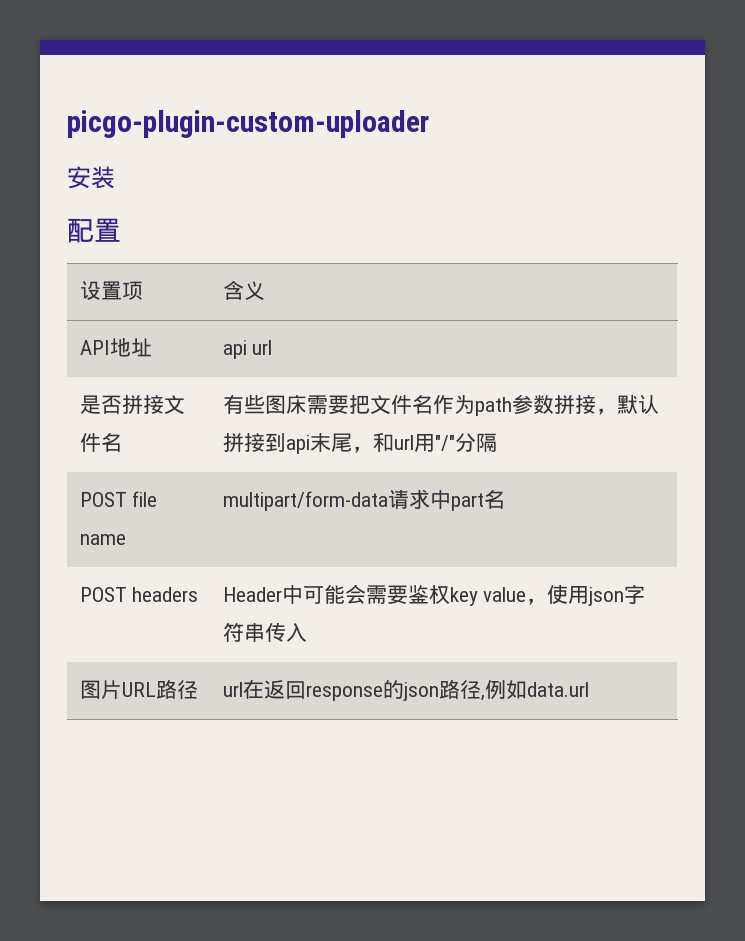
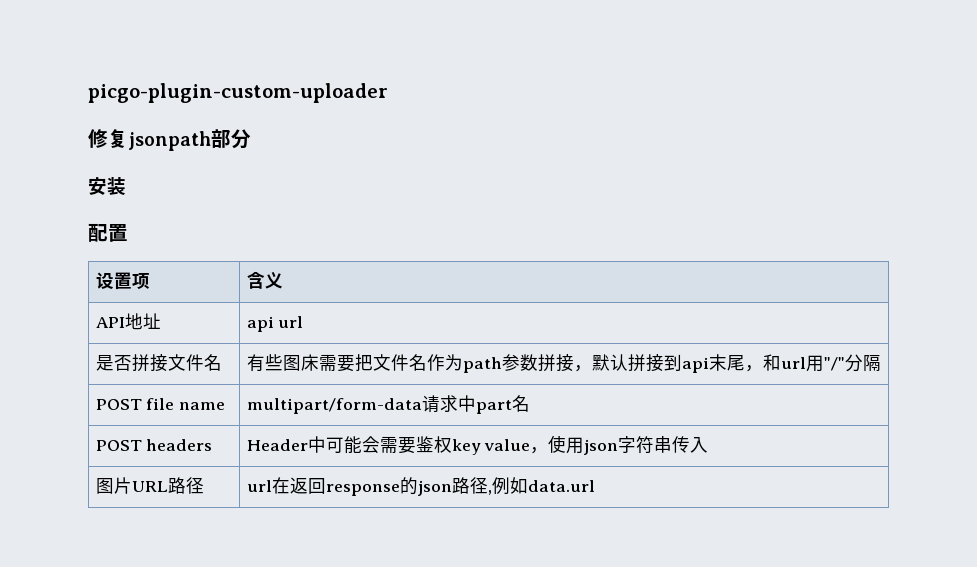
+ 修复jsonpath部分

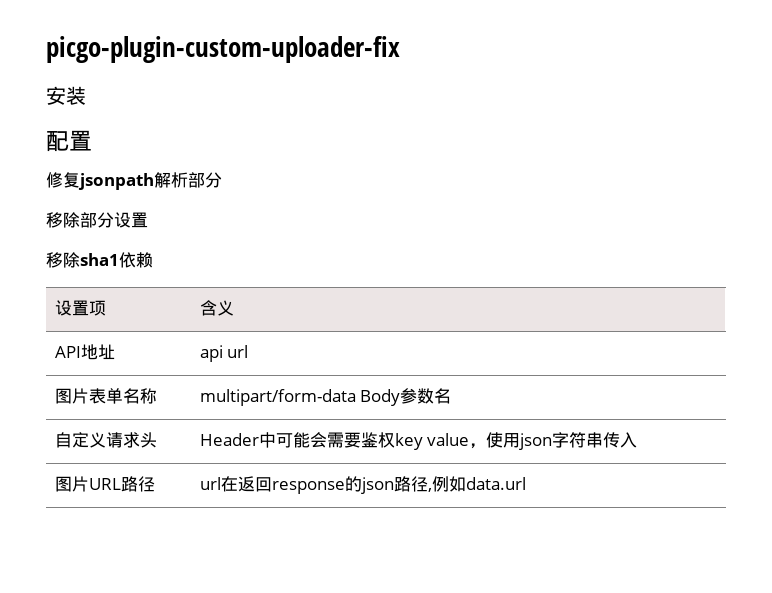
- picgo-plugin-custom-uploader
- 修复jsonpath部分
+ picgo-plugin-custom-uploader-fix
  安装
  配置
+ 修复jsonpath解析部分
+ 移除部分设置
+ 移除sha1依赖
- 是否拼接文件名 | 有些图床需要把文件名作为path参数拼接，默认拼接到api末尾，和url用"/"分隔
- POST file name | multipart/form-data请求中part名
- POST headers | Header中可能会需要鉴权key value，使用json字符串传入
+ 图片表单名称 | multipart/form-data Body参数名
+ 自定义请求头 | Header中可能会需要鉴权key value，使用json字符串传入

